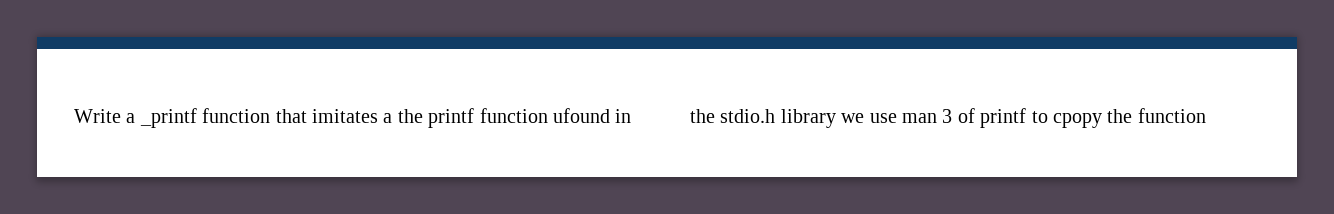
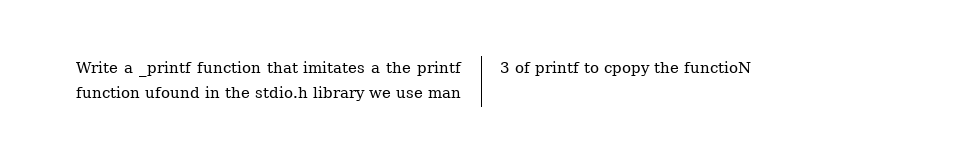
- Write a _printf function that imitates a the printf function ufound in the stdio.h library we use man 3 of printf to cpopy the function
+ Write a _printf function that imitates a the printf function ufound in the stdio.h library we use man 3 of printf to cpopy the functioN

